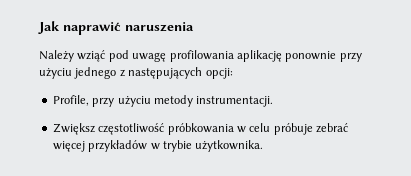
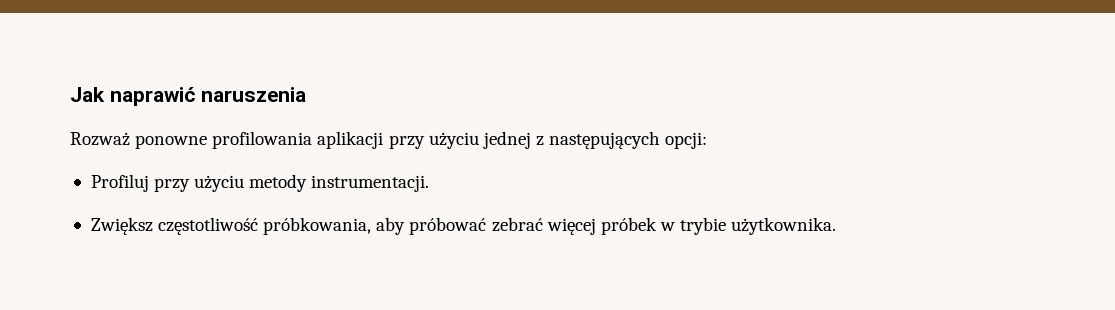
- Należy wziąć pod uwagę profilowania aplikację ponownie przy użyciu jednego z następujących opcji:
+ Rozważ ponowne profilowania aplikacji przy użyciu jednej z następujących opcji:
- Profile, przy użyciu metody instrumentacji.
+ Profiluj przy użyciu metody instrumentacji.
- Zwiększ częstotliwość próbkowania w celu próbuje zebrać więcej przykładów w trybie użytkownika.
+ Zwiększ częstotliwość próbkowania, aby próbować zebrać więcej próbek w trybie użytkownika.

